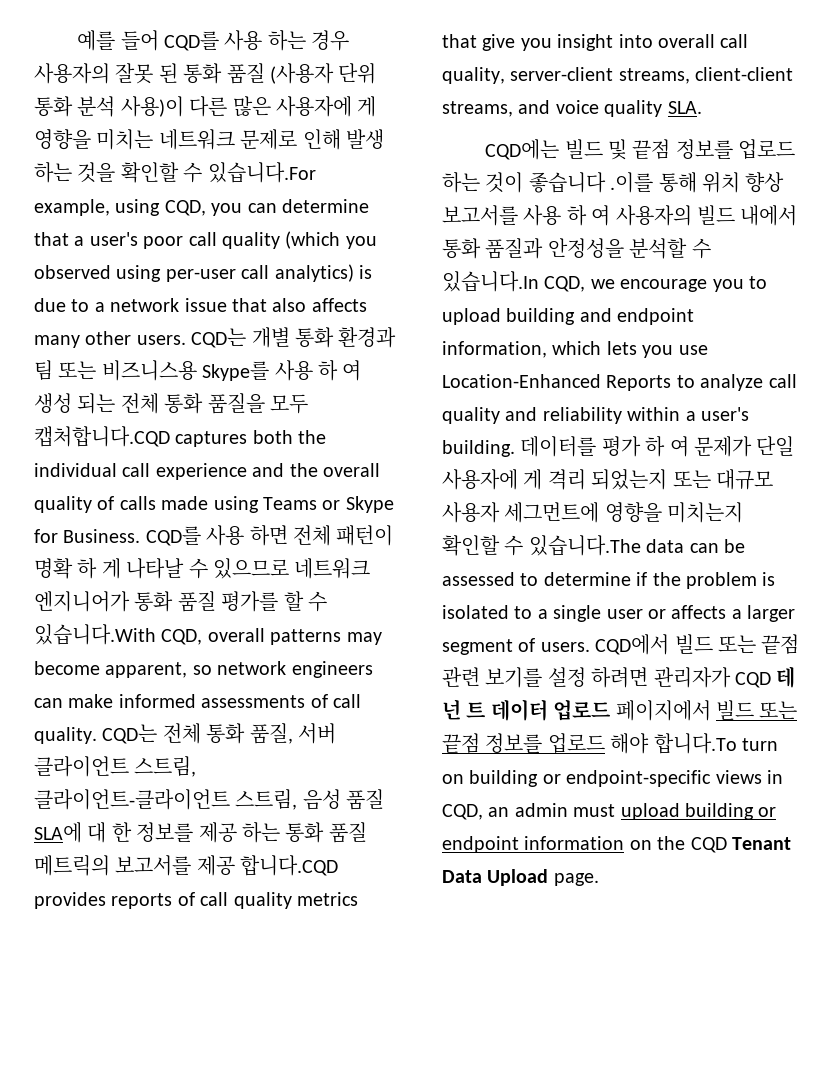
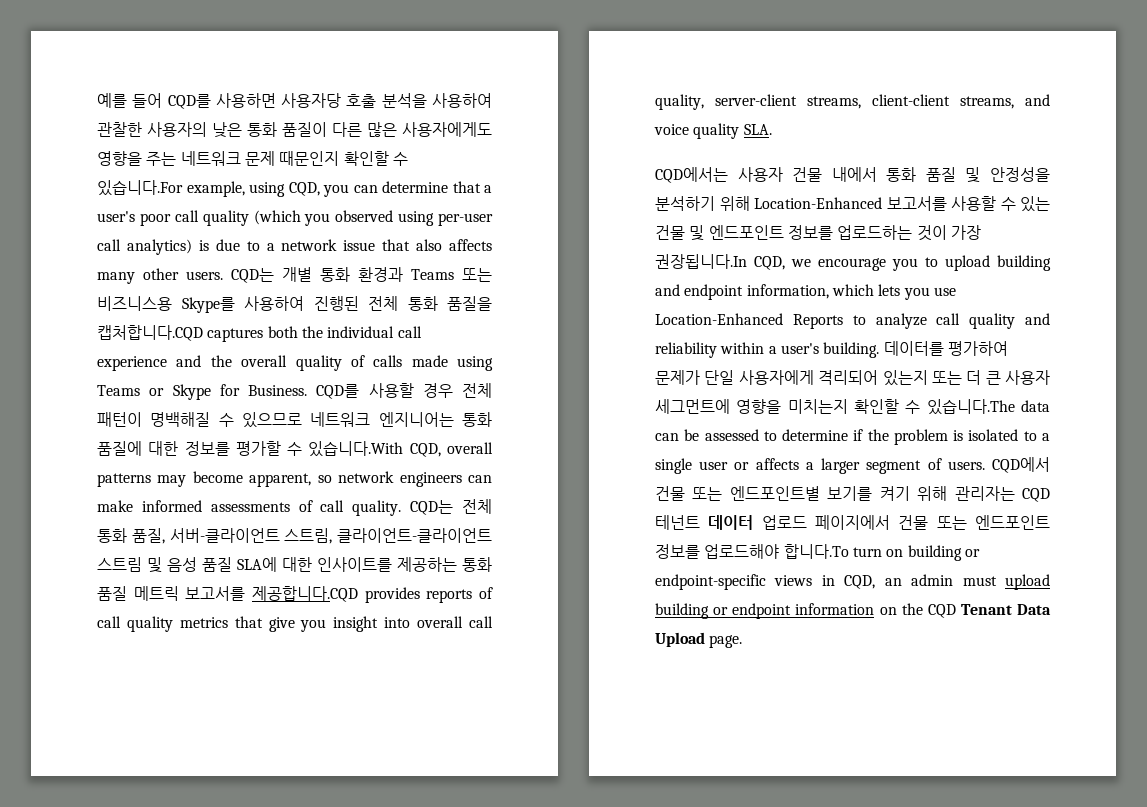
- 예를 들어 CQD를 사용 하는 경우 사용자의 잘못 된 통화 품질 (사용자 단위 통화 분석 사용)이 다른 많은 사용자에 게 영향을 미치는 네트워크 문제로 인해 발생 하는 것을 확인할 수 있습니다.For example, using CQD, you can determine that a user's poor call quality (which you observed using per-user call analytics) is due to a network issue that also affects many other users.
+ 예를 들어 CQD를 사용하면 사용자당 호출 분석을 사용하여 관찰한 사용자의 낮은 통화 품질이 다른 많은 사용자에게도 영향을 주는 네트워크 문제 때문인지 확인할 수 있습니다.For example, using CQD, you can determine that a user's poor call quality (which you observed using per-user call analytics) is due to a network issue that also affects many other users.
- CQD는 개별 통화 환경과 팀 또는 비즈니스용 Skype를 사용 하 여 생성 되는 전체 통화 품질을 모두 캡처합니다.CQD captures both the individual call experience and the overall quality of calls made using Teams or Skype for Business.
+ CQD는 개별 통화 환경과 Teams 또는 비즈니스용 Skype를 사용하여 진행된 전체 통화 품질을 캡처합니다.CQD captures both the individual call experience and the overall quality of calls made using Teams or Skype for Business.
- CQD를 사용 하면 전체 패턴이 명확 하 게 나타날 수 있으므로 네트워크 엔지니어가 통화 품질 평가를 할 수 있습니다.With CQD, overall patterns may become apparent, so network engineers can make informed assessments of call quality.
+ CQD를 사용할 경우 전체 패턴이 명백해질 수 있으므로 네트워크 엔지니어는 통화 품질에 대한 정보를 평가할 수 있습니다.With CQD, overall patterns may become apparent, so network engineers can make informed assessments of call quality.
- CQD는 전체 통화 품질, 서버 클라이언트 스트림, 클라이언트-클라이언트 스트림, 음성 품질 SLA에 대 한 정보를 제공 하는 통화 품질 메트릭의 보고서를 제공 합니다.CQD provides reports of call quality metrics that give you insight into overall call quality, server-client streams, client-client streams, and voice quality SLA.
+ CQD는 전체 통화 품질, 서버-클라이언트 스트림, 클라이언트-클라이언트 스트림 및 음성 품질 SLA에 대한 인사이트를 제공하는 통화 품질 메트릭 보고서를 제공합니다.CQD provides reports of call quality metrics that give you insight into overall call quality, server-client streams, client-client streams, and voice quality SLA.
- CQD에는 빌드 및 끝점 정보를 업로드 하는 것이 좋습니다 .이를 통해 위치 향상 보고서를 사용 하 여 사용자의 빌드 내에서 통화 품질과 안정성을 분석할 수 있습니다.In CQD, we encourage you to upload building and endpoint information, which lets you use Location-Enhanced Reports to analyze call quality and reliability within a user's building.
+ CQD에서는 사용자 건물 내에서 통화 품질 및 안정성을 분석하기 위해 Location-Enhanced 보고서를 사용할 수 있는 건물 및 엔드포인트 정보를 업로드하는 것이 가장 권장됩니다.In CQD, we encourage you to upload building and endpoint information, which lets you use Location-Enhanced Reports to analyze call quality and reliability within a user's building.
- 데이터를 평가 하 여 문제가 단일 사용자에 게 격리 되었는지 또는 대규모 사용자 세그먼트에 영향을 미치는지 확인할 수 있습니다.The data can be assessed to determine if the problem is isolated to a single user or affects a larger segment of users.
+ 데이터를 평가하여 문제가 단일 사용자에게 격리되어 있는지 또는 더 큰 사용자 세그먼트에 영향을 미치는지 확인할 수 있습니다.The data can be assessed to determine if the problem is isolated to a single user or affects a larger segment of users.
- CQD에서 빌드 또는 끝점 관련 보기를 설정 하려면 관리자가 CQD 테 넌 트 데이터 업로드 페이지에서 빌드 또는 끝점 정보를 업로드 해야 합니다.To turn on building or endpoint-specific views in CQD, an admin must upload building or endpoint information on the CQD Tenant Data Upload page.
+ CQD에서 건물 또는 엔드포인트별 보기를 켜기 위해 관리자는 CQD 테넌트 데이터 업로드 페이지에서 건물 또는 엔드포인트 정보를 업로드해야 합니다.To turn on building or endpoint-specific views in CQD, an admin must upload building or endpoint information on the CQD Tenant Data Upload page.

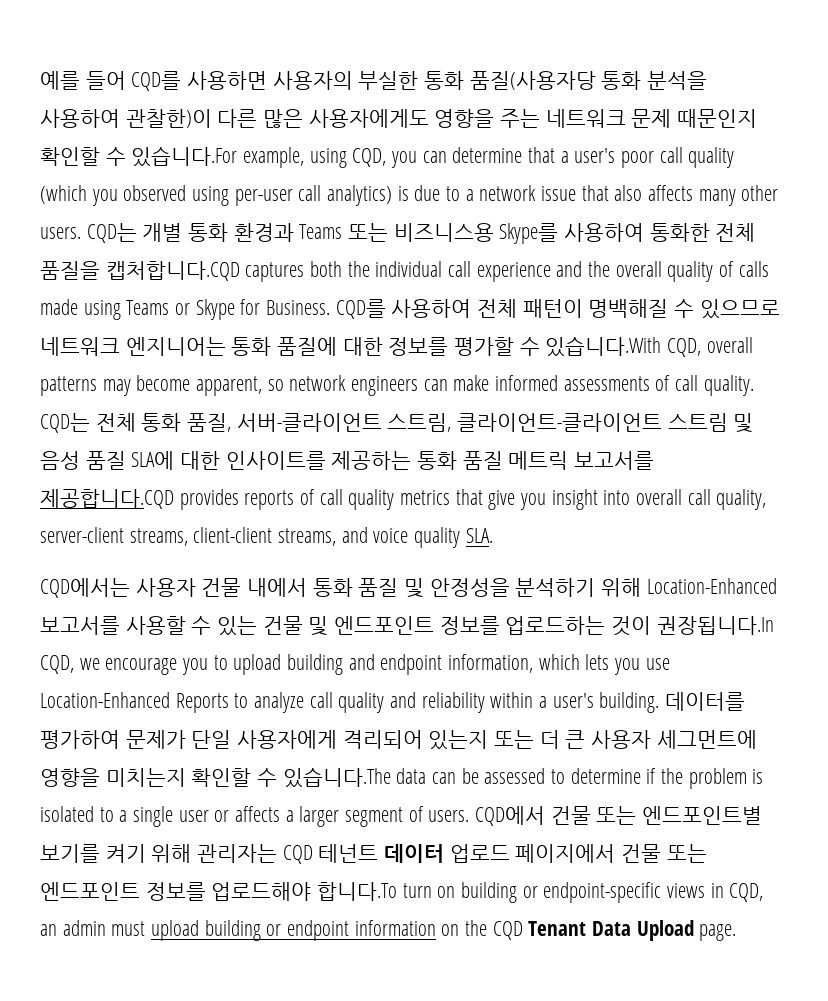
- 예를 들어 CQD를 사용하면 사용자당 호출 분석을 사용하여 관찰한 사용자의 낮은 통화 품질이 다른 많은 사용자에게도 영향을 주는 네트워크 문제 때문인지 확인할 수 있습니다.For example, using CQD, you can determine that a user's poor call quality (which you observed using per-user call analytics) is due to a network issue that also affects many other users.
+ 예를 들어 CQD를 사용하면 사용자의 부실한 통화 품질(사용자당 통화 분석을 사용하여 관찰한)이 다른 많은 사용자에게도 영향을 주는 네트워크 문제 때문인지 확인할 수 있습니다.For example, using CQD, you can determine that a user's poor call quality (which you observed using per-user call analytics) is due to a network issue that also affects many other users.
- CQD는 개별 통화 환경과 Teams 또는 비즈니스용 Skype를 사용하여 진행된 전체 통화 품질을 캡처합니다.CQD captures both the individual call experience and the overall quality of calls made using Teams or Skype for Business.
+ CQD는 개별 통화 환경과 Teams 또는 비즈니스용 Skype를 사용하여 통화한 전체 품질을 캡처합니다.CQD captures both the individual call experience and the overall quality of calls made using Teams or Skype for Business.
- CQD를 사용할 경우 전체 패턴이 명백해질 수 있으므로 네트워크 엔지니어는 통화 품질에 대한 정보를 평가할 수 있습니다.With CQD, overall patterns may become apparent, so network engineers can make informed assessments of call quality.
+ CQD를 사용하여 전체 패턴이 명백해질 수 있으므로 네트워크 엔지니어는 통화 품질에 대한 정보를 평가할 수 있습니다.With CQD, overall patterns may become apparent, so network engineers can make informed assessments of call quality.
- CQD에서는 사용자 건물 내에서 통화 품질 및 안정성을 분석하기 위해 Location-Enhanced 보고서를 사용할 수 있는 건물 및 엔드포인트 정보를 업로드하는 것이 가장 권장됩니다.In CQD, we encourage you to upload building and endpoint information, which lets you use Location-Enhanced Reports to analyze call quality and reliability within a user's building.
+ CQD에서는 사용자 건물 내에서 통화 품질 및 안정성을 분석하기 위해 Location-Enhanced 보고서를 사용할 수 있는 건물 및 엔드포인트 정보를 업로드하는 것이 권장됩니다.In CQD, we encourage you to upload building and endpoint information, which lets you use Location-Enhanced Reports to analyze call quality and reliability within a user's building.

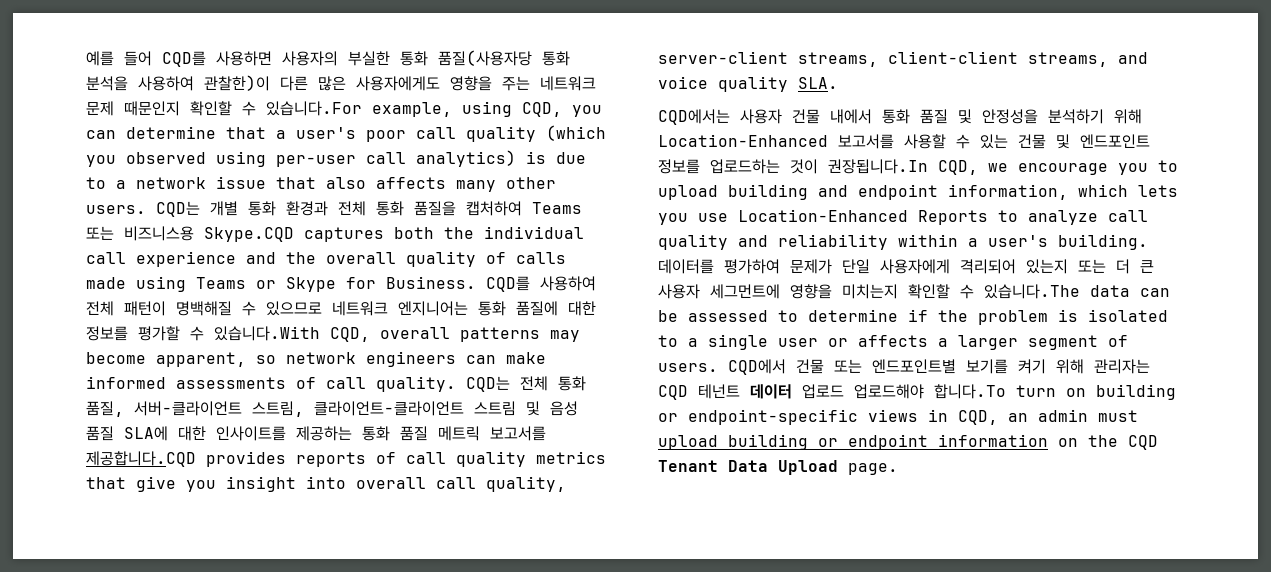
- CQD는 개별 통화 환경과 Teams 또는 비즈니스용 Skype를 사용하여 통화한 전체 품질을 캡처합니다.CQD captures both the individual call experience and the overall quality of calls made using Teams or Skype for Business.
+ CQD는 개별 통화 환경과 전체 통화 품질을 캡처하여 Teams 또는 비즈니스용 Skype.CQD captures both the individual call experience and the overall quality of calls made using Teams or Skype for Business.
- CQD에서 건물 또는 엔드포인트별 보기를 켜기 위해 관리자는 CQD 테넌트 데이터 업로드 페이지에서 건물 또는 엔드포인트 정보를 업로드해야 합니다.To turn on building or endpoint-specific views in CQD, an admin must upload building or endpoint information on the CQD Tenant Data Upload page.
+ CQD에서 건물 또는 엔드포인트별 보기를 켜기 위해 관리자는 CQD 테넌트 데이터 업로드 업로드해야 합니다.To turn on building or endpoint-specific views in CQD, an admin must upload building or endpoint information on the CQD Tenant Data Upload page.

